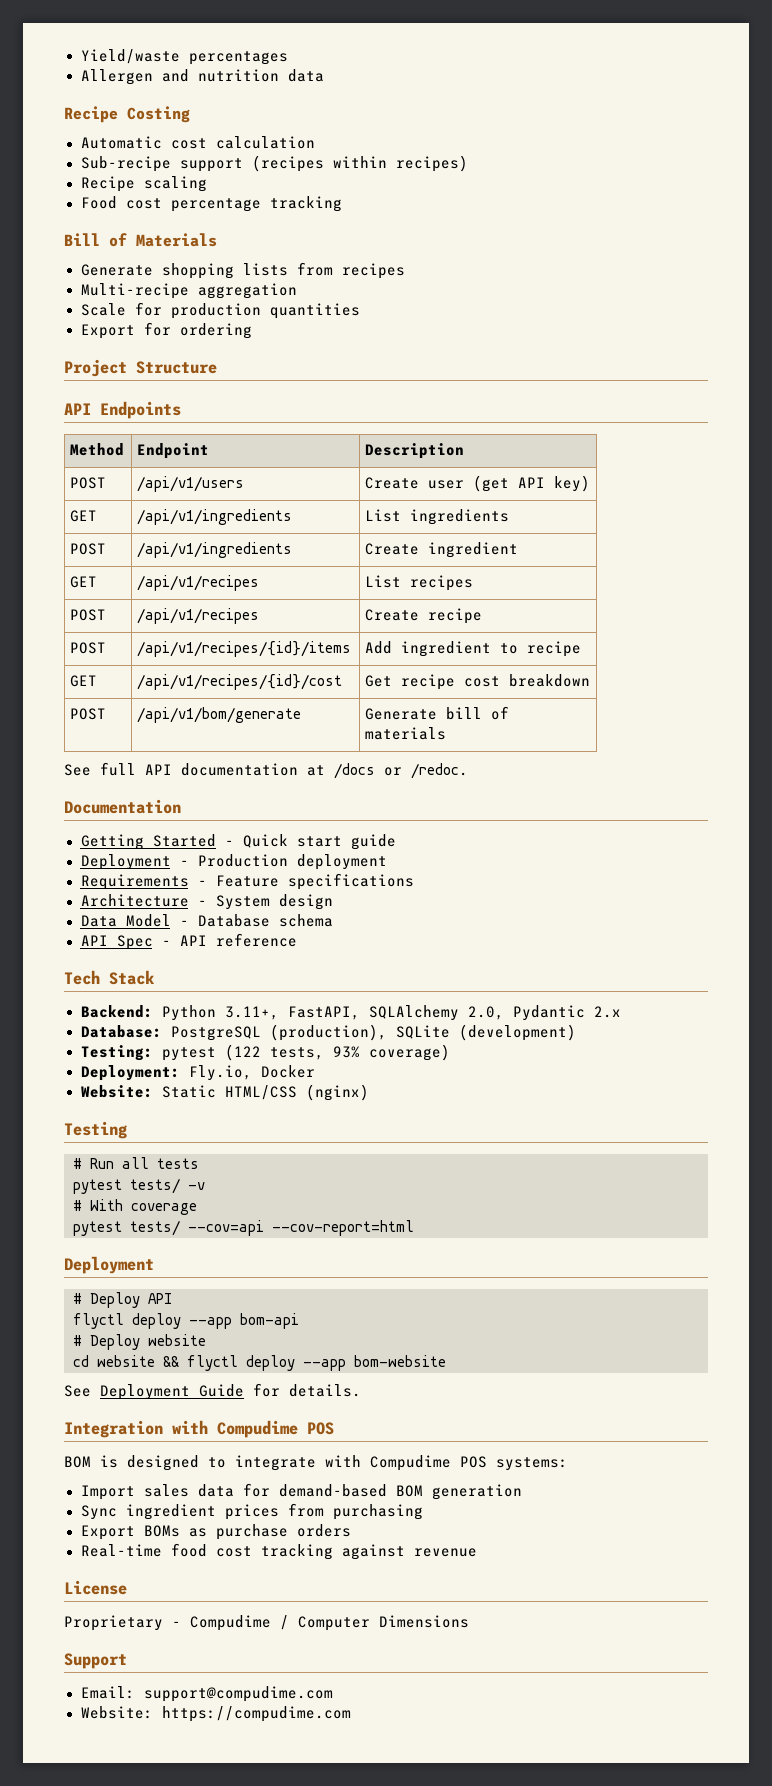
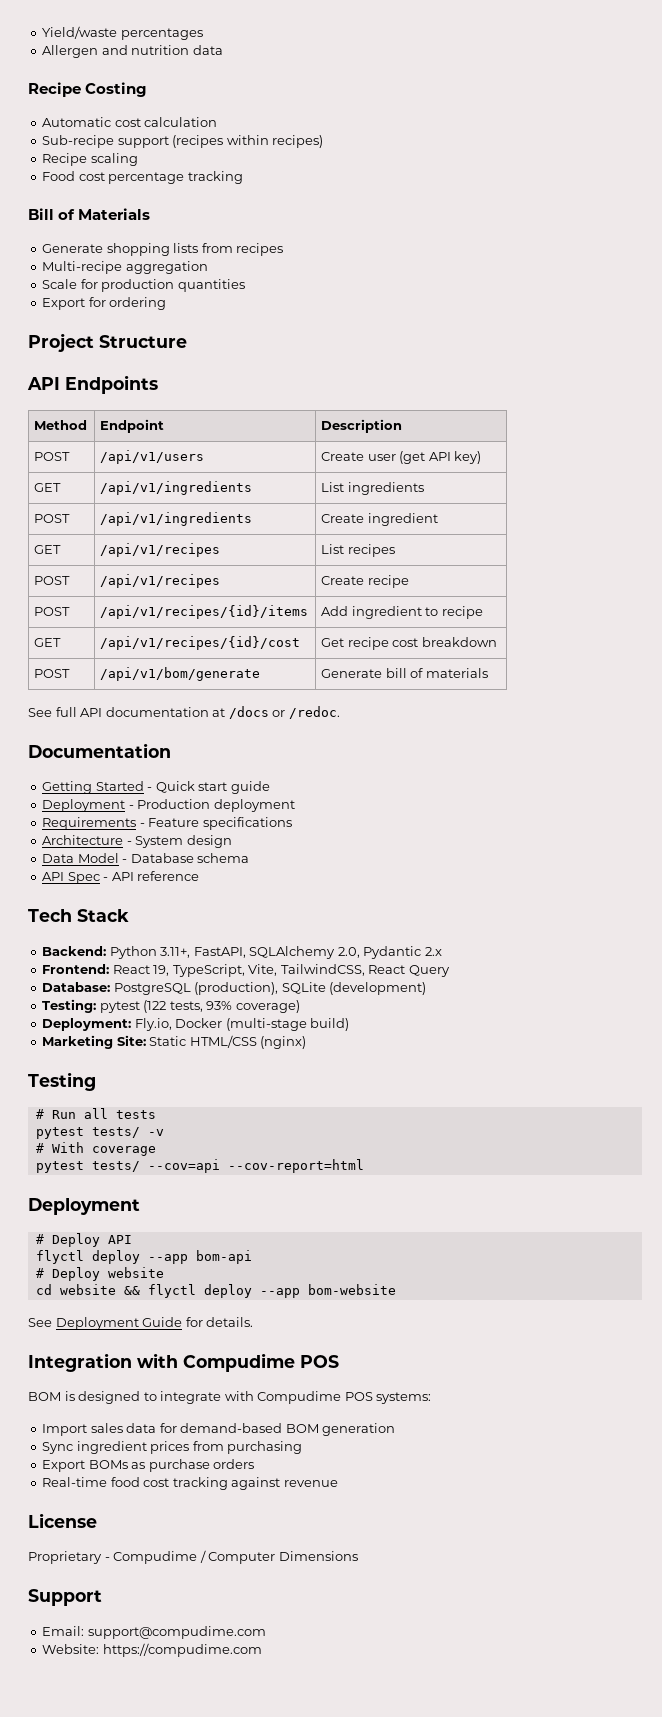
+ Frontend: React 19, TypeScript, Vite, TailwindCSS, React Query
- Deployment: Fly.io, Docker
- Website: Static HTML/CSS (nginx)
+ Deployment: Fly.io, Docker (multi-stage build)
+ Marketing Site: Static HTML/CSS (nginx)

